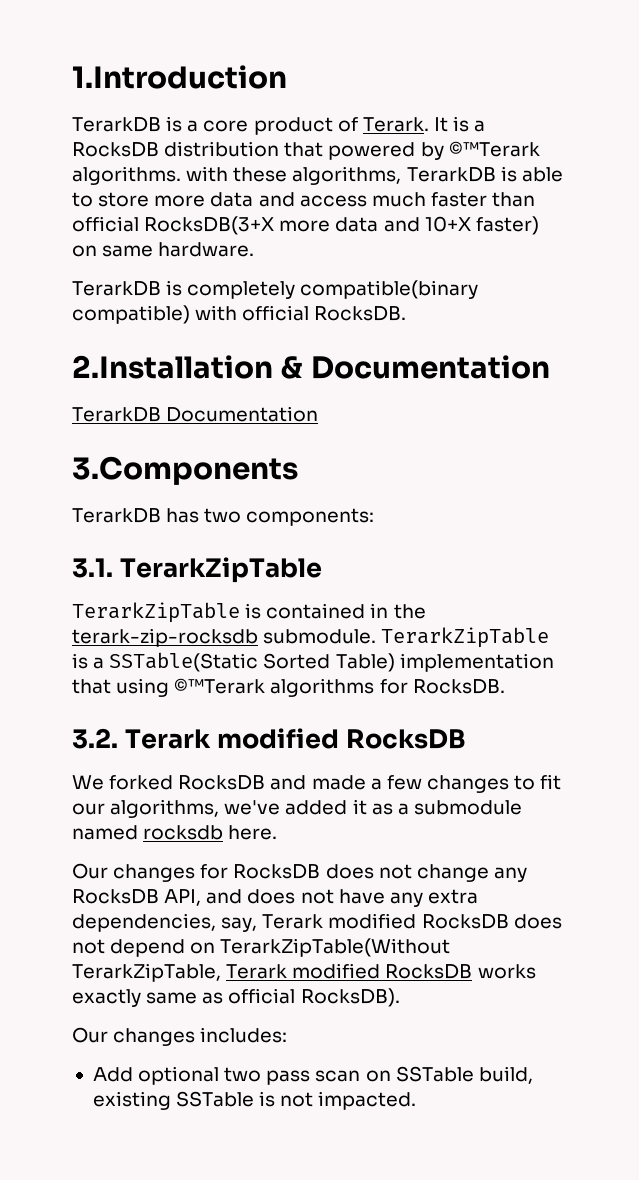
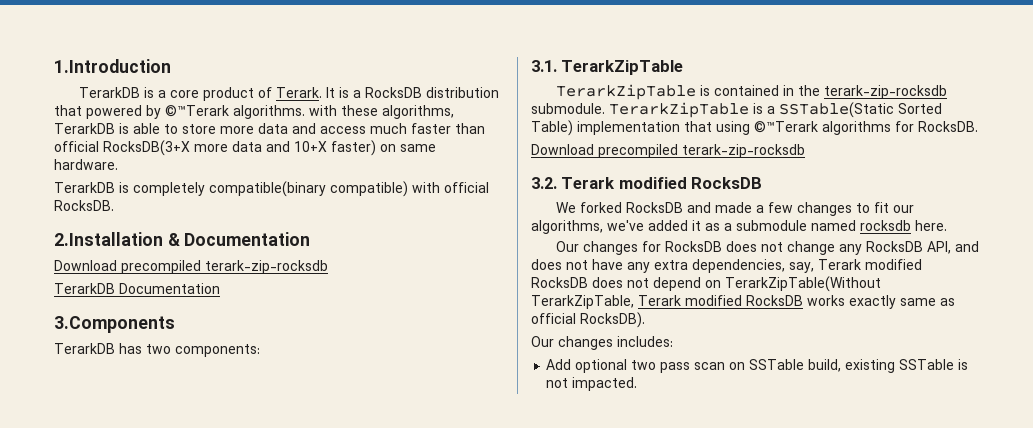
  2.Installation & Documentation
+ Download precompiled terark-zip-rocksdb
  TerarkZipTable is a SSTable(Static Sorted Table) implementation that using ©™Terark algorithms for RocksDB.
+ Download precompiled terark-zip-rocksdb

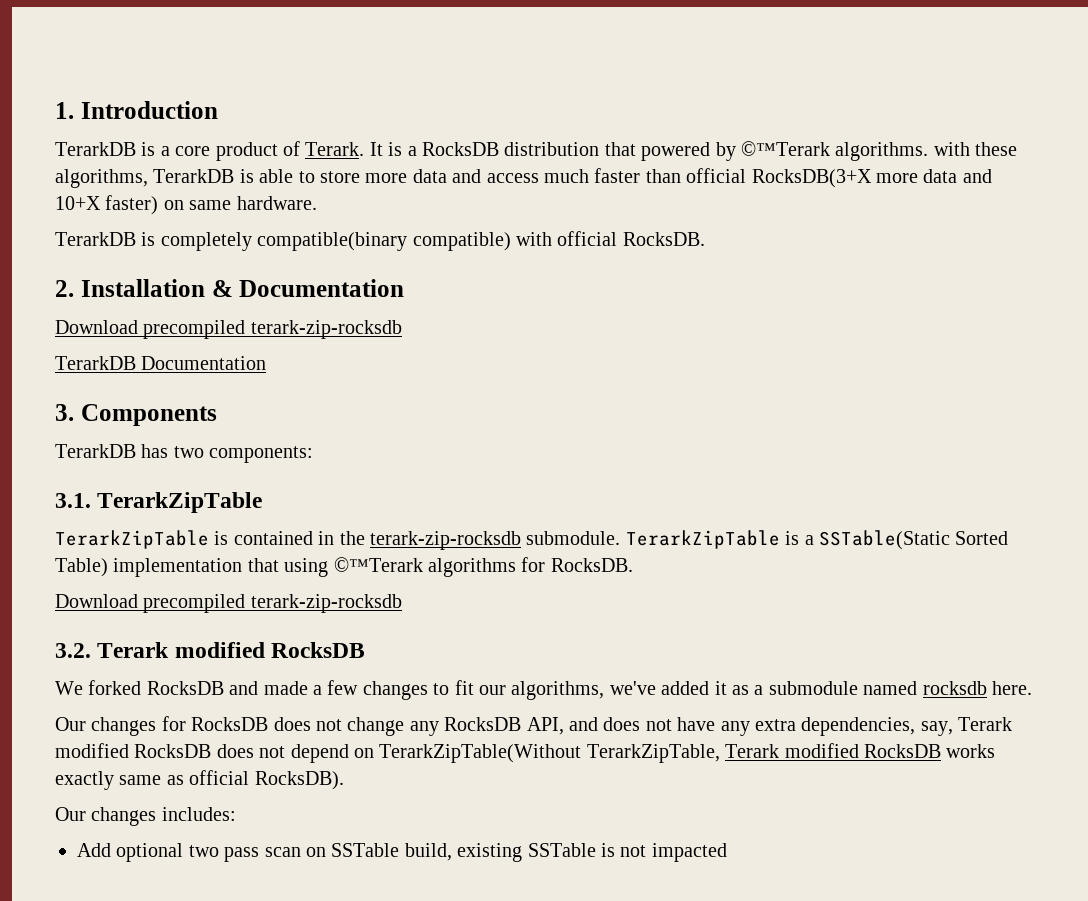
- 1.Introduction
+ 1. Introduction
- 2.Installation & Documentation
+ 2. Installation & Documentation
- 3.Components
+ 3. Components
- Add optional two pass scan on SSTable build, existing SSTable is not impacted.
+ Add optional two pass scan on SSTable build, existing SSTable is not impacted

